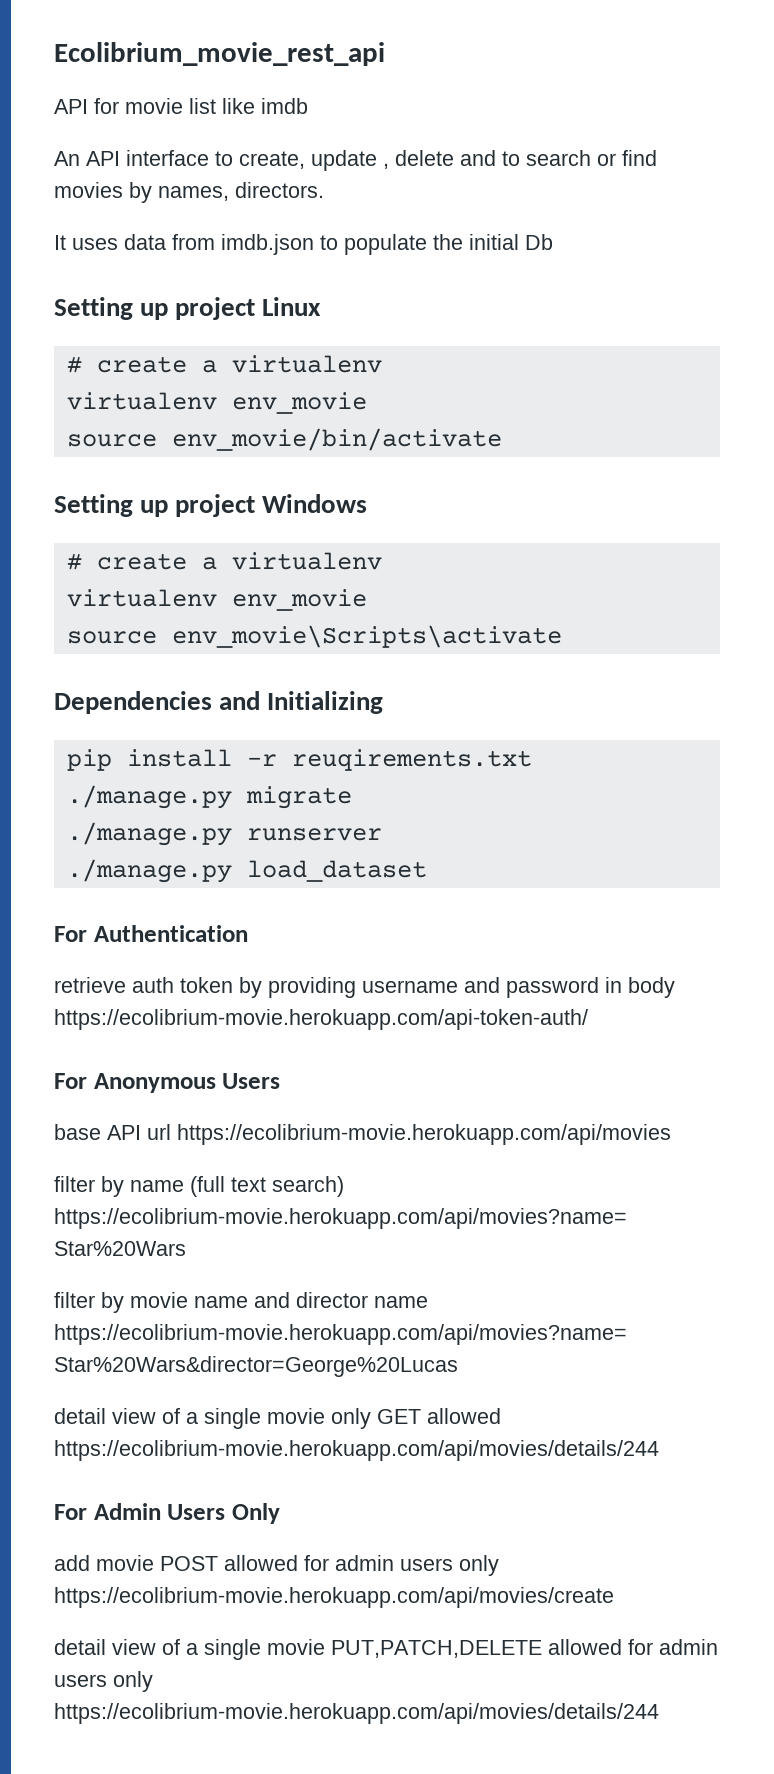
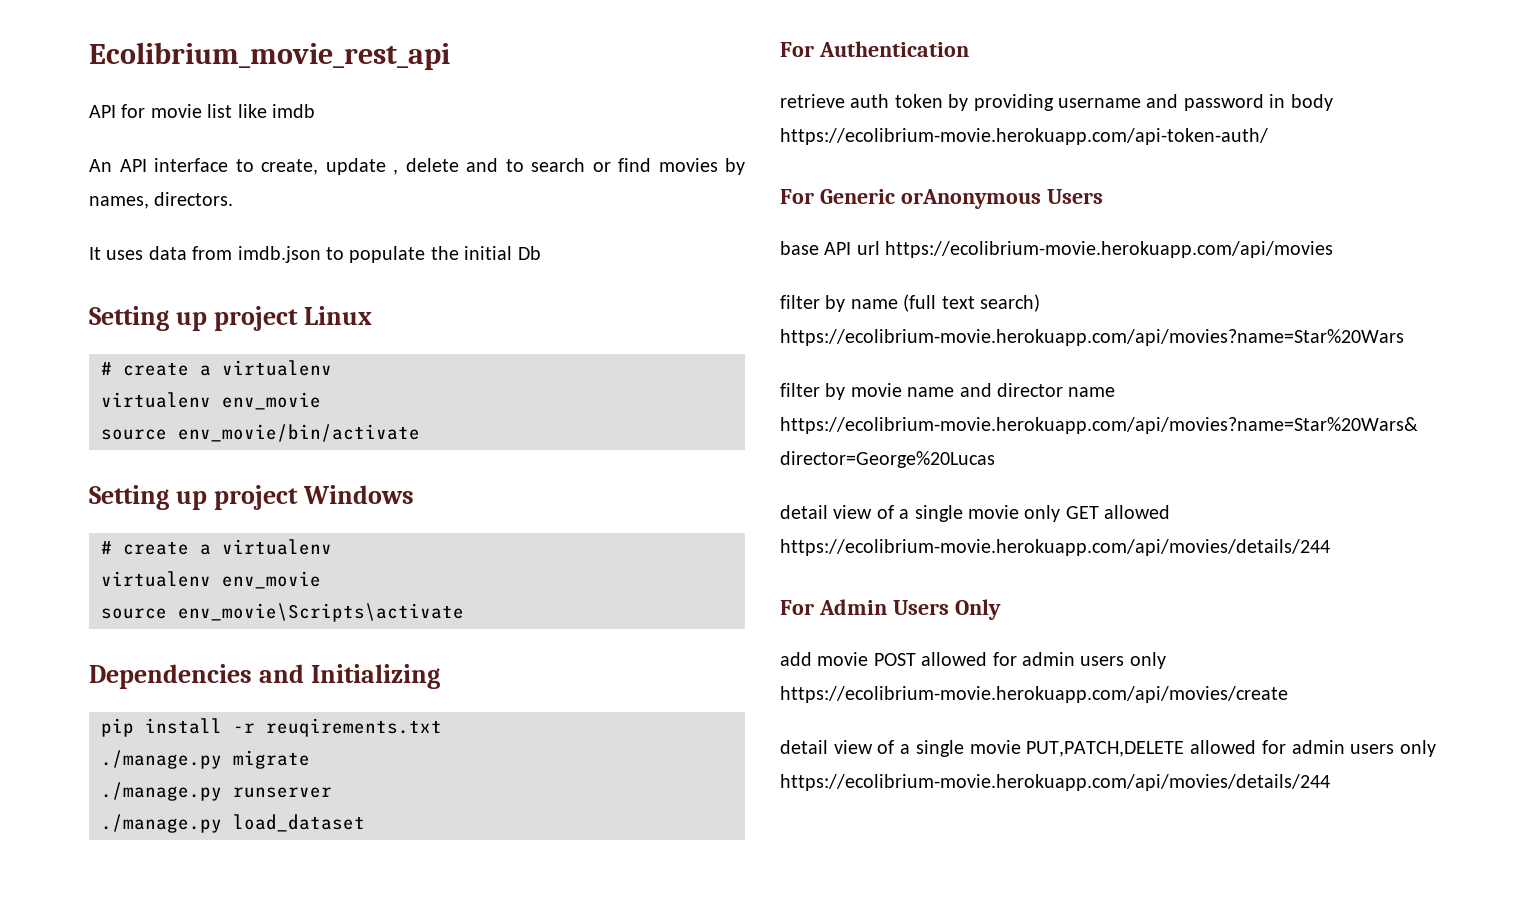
- For Anonymous Users
+ For Generic orAnonymous Users

